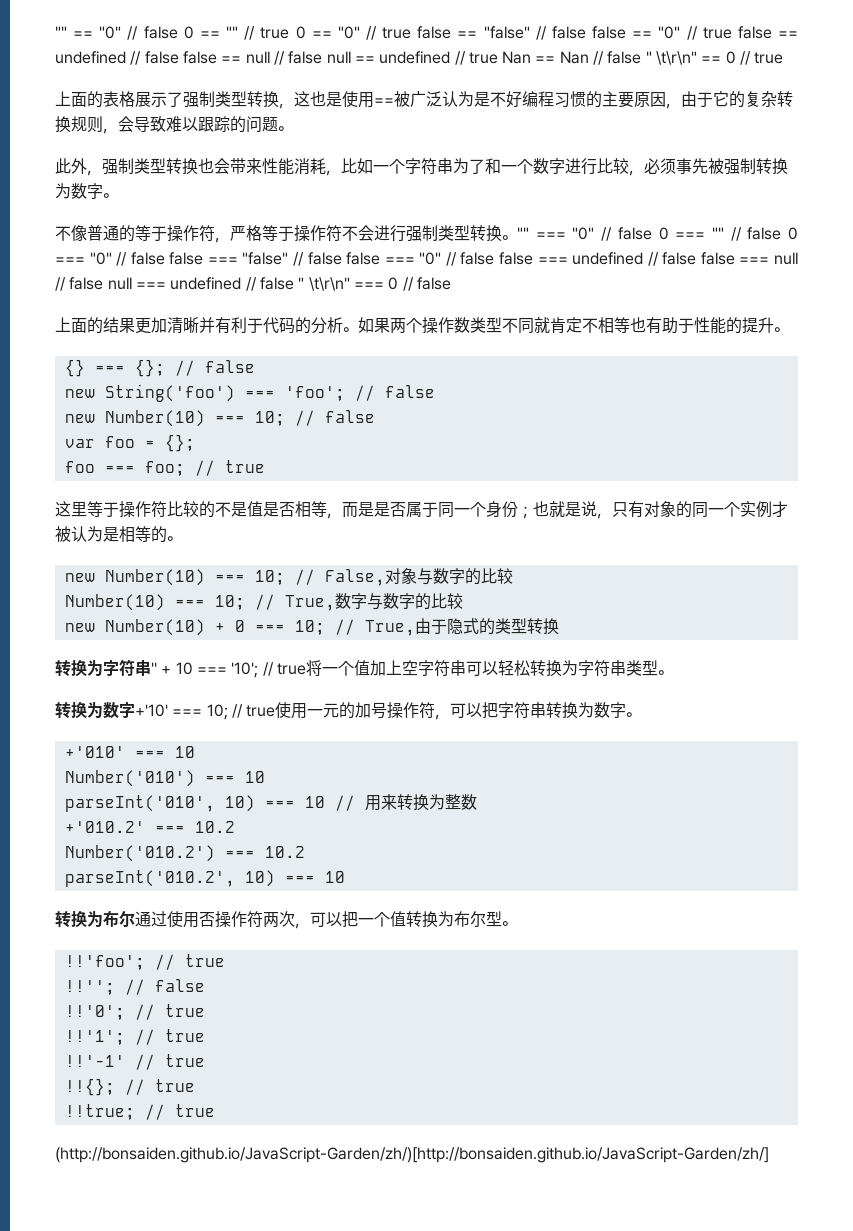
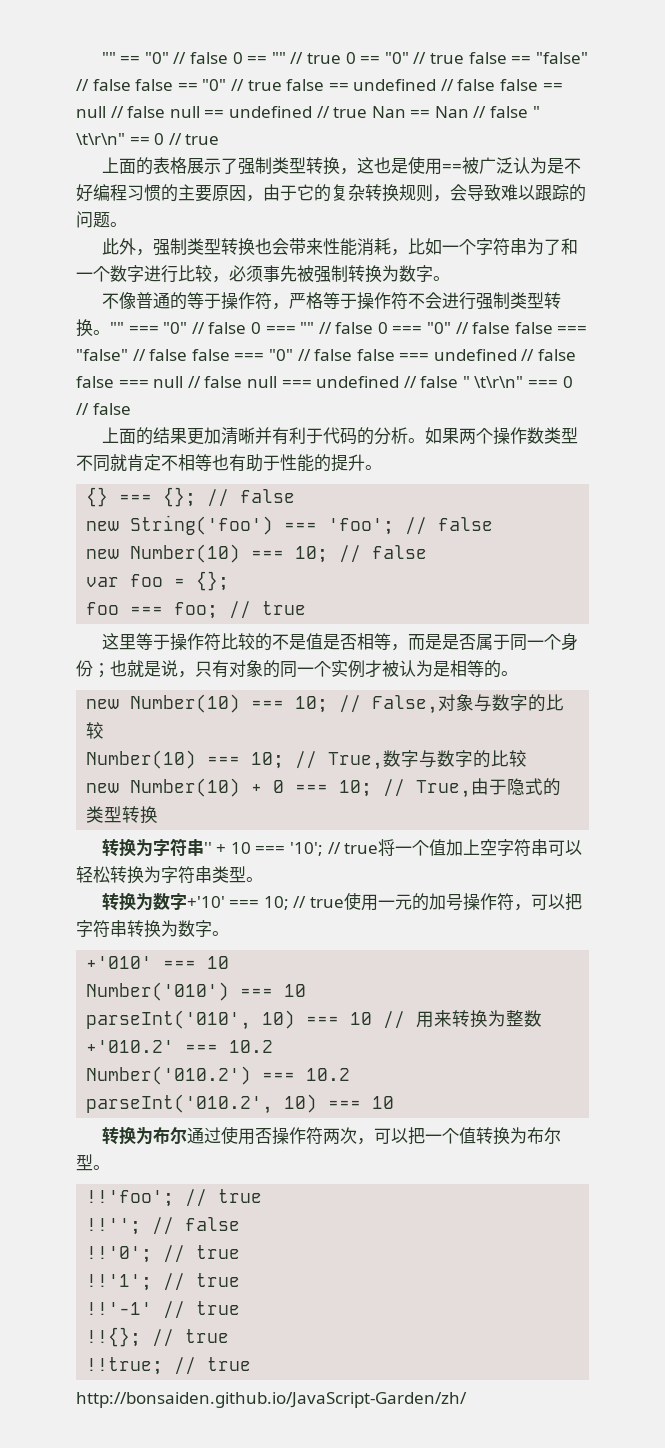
- (http://bonsaiden.github.io/JavaScript-Garden/zh/)[http://bonsaiden.github.io/JavaScript-Garden/zh/]
+ http://bonsaiden.github.io/JavaScript-Garden/zh/

